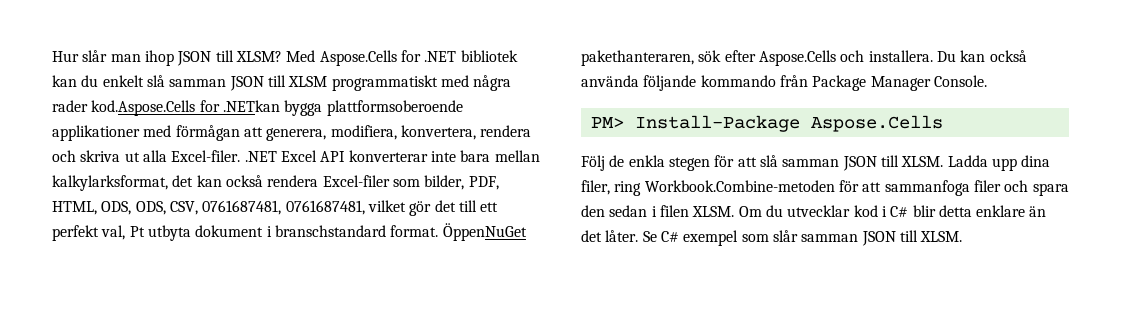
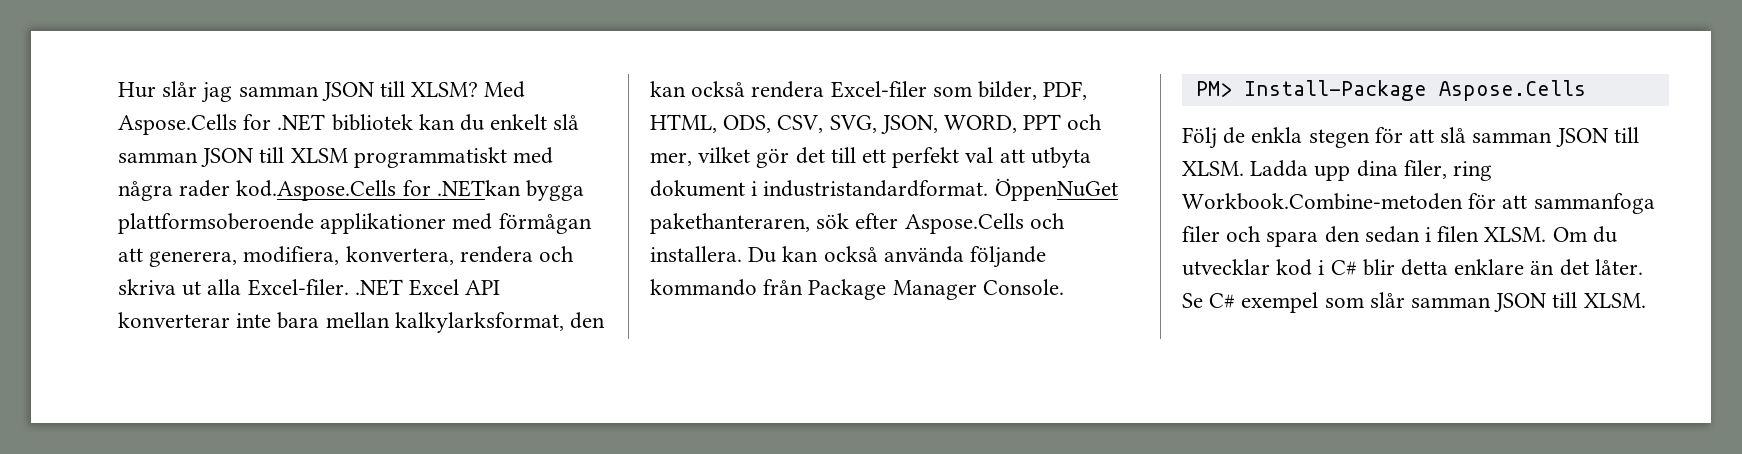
- Hur slår man ihop JSON till XLSM?
+ Hur slår jag samman JSON till XLSM?
- Med Aspose.Cells for .NET bibliotek kan du enkelt slå samman JSON till XLSM programmatiskt med några rader kod.Aspose.Cells for .NETkan bygga plattformsoberoende applikationer med förmågan att generera, modifiera, konvertera, rendera och skriva ut alla Excel-filer. .NET Excel API konverterar inte bara mellan kalkylarksformat, det kan också rendera Excel-filer som bilder, PDF, HTML, ODS, ODS, CSV, 0761687481, 0761687481, vilket gör det till ett perfekt val, Pt utbyta dokument i branschstandard format.
+ Med Aspose.Cells for .NET bibliotek kan du enkelt slå samman JSON till XLSM programmatiskt med några rader kod.Aspose.Cells for .NETkan bygga plattformsoberoende applikationer med förmågan att generera, modifiera, konvertera, rendera och skriva ut alla Excel-filer. .NET Excel API konverterar inte bara mellan kalkylarksformat, den kan också rendera Excel-filer som bilder, PDF, HTML, ODS, CSV, SVG, JSON, WORD, PPT och mer, vilket gör det till ett perfekt val att utbyta dokument i industristandardformat.

